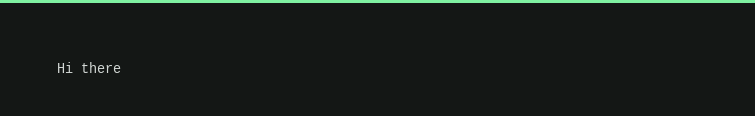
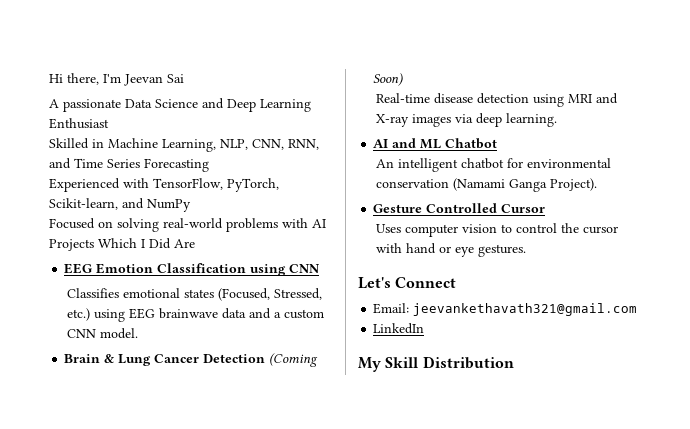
- Hi there
+ Hi there, I'm Jeevan Sai
+ A passionate Data Science and Deep Learning Enthusiast
+ Skilled in Machine Learning, NLP, CNN, RNN, and Time Series Forecasting
+ Experienced with TensorFlow, PyTorch, Scikit-learn, and NumPy
+ Focused on solving real-world problems with AI Projects Which I Did Are
+ EEG Emotion Classification using CNN
+ Classifies emotional states (Focused, Stressed, etc.) using EEG brainwave data and a custom CNN model.
+ Brain & Lung Cancer Detection (Coming Soon)
+ Real-time disease detection using MRI and X-ray images via deep learning.
+ AI and ML Chatbot
+ An intelligent chatbot for environmental conservation (Namami Ganga Project).
+ Gesture Controlled Cursor
+ Uses computer vision to control the cursor with hand or eye gestures.
+ Let's Connect
+ Email: jeevankethavath321@gmail.com
+ LinkedIn
+ My Skill Distribution

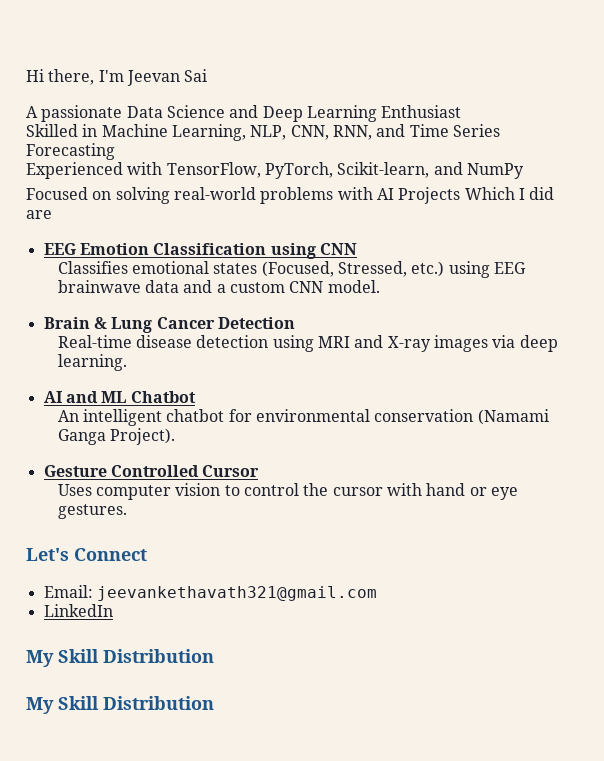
- Focused on solving real-world problems with AI Projects Which I Did Are
+ Focused on solving real-world problems with AI Projects Which I did are
- Brain & Lung Cancer Detection (Coming Soon)
+ Brain & Lung Cancer Detection
  LinkedIn
+ My Skill Distribution

